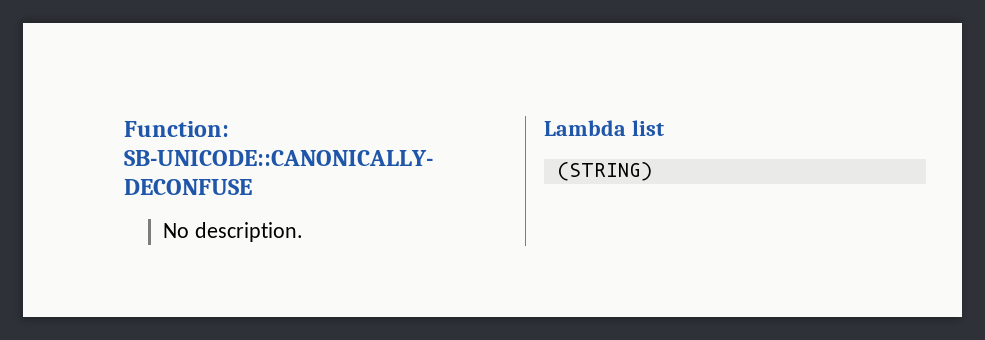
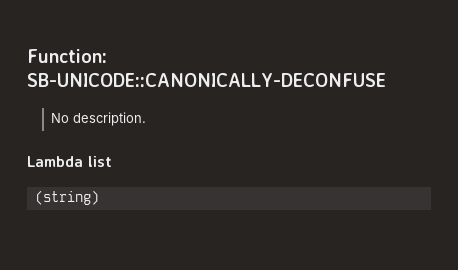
- (STRING)
+ (string)

